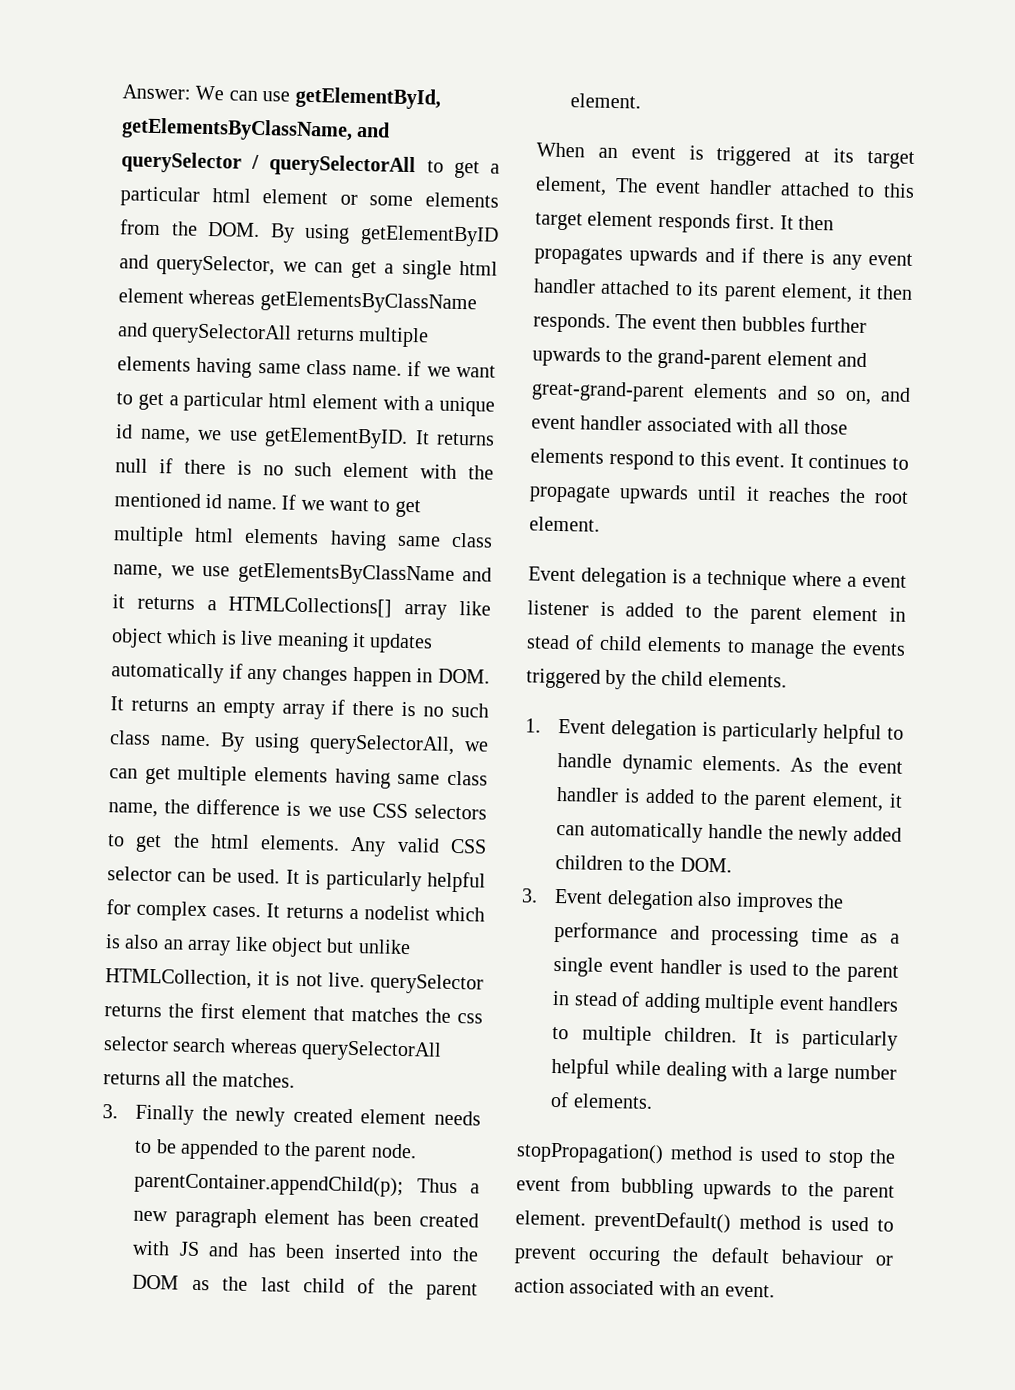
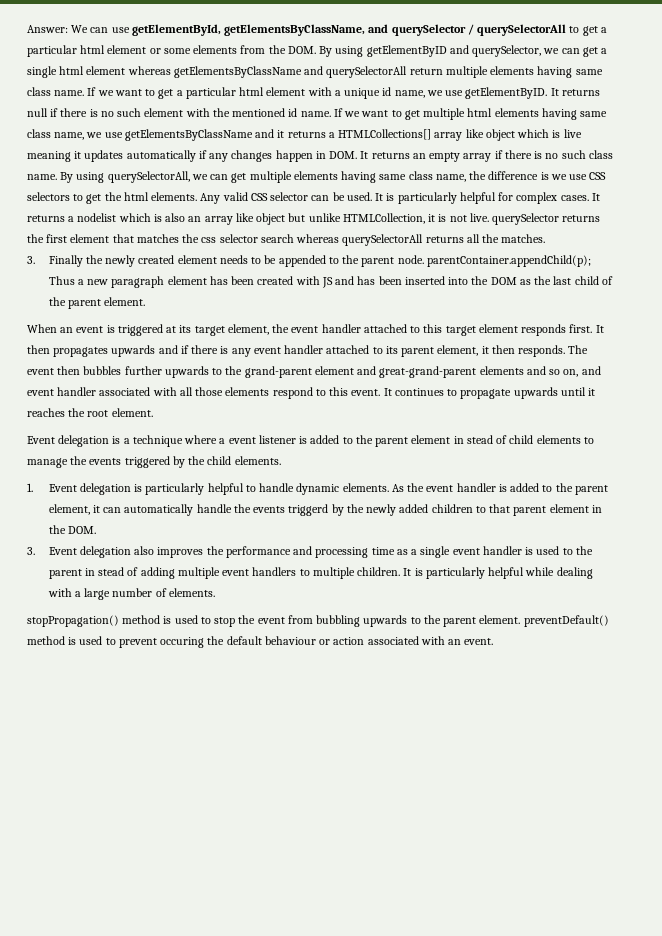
- Answer: We can use getElementById, getElementsByClassName, and querySelector / querySelectorAll to get a particular html element or some elements from the DOM. By using getElementByID and querySelector, we can get a single html element whereas getElementsByClassName and querySelectorAll returns multiple elements having same class name. if we want to get a particular html element with a unique id name, we use getElementByID.
+ Answer: We can use getElementById, getElementsByClassName, and querySelector / querySelectorAll to get a particular html element or some elements from the DOM. By using getElementByID and querySelector, we can get a single html element whereas getElementsByClassName and querySelectorAll return multiple elements having same class name. If we want to get a particular html element with a unique id name, we use getElementByID.
- When an event is triggered at its target element, The event handler attached to this target element responds first.
+ When an event is triggered at its target element, the event handler attached to this target element responds first.
- As the event handler is added to the parent element, it can automatically handle the newly added children to the DOM.
+ As the event handler is added to the parent element, it can automatically handle the events triggerd by the newly added children to that parent element in the DOM.

